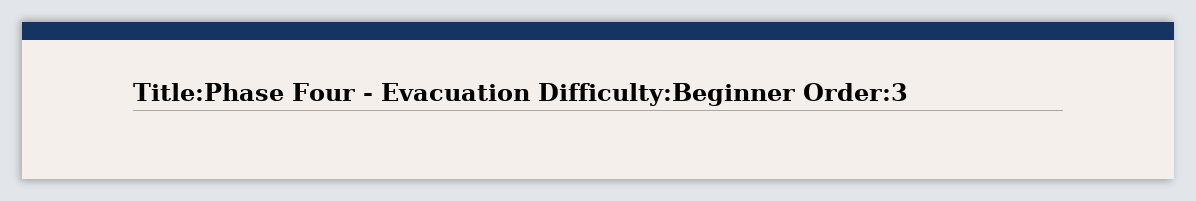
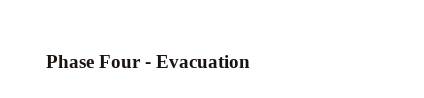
- Title:Phase Four - Evacuation Difficulty:Beginner Order:3
+ Phase Four - Evacuation

